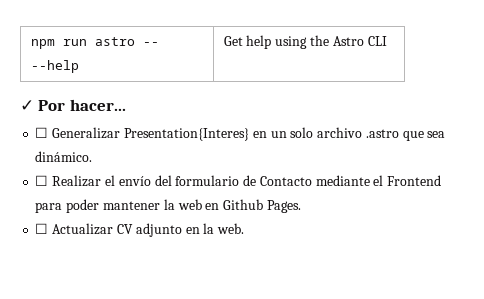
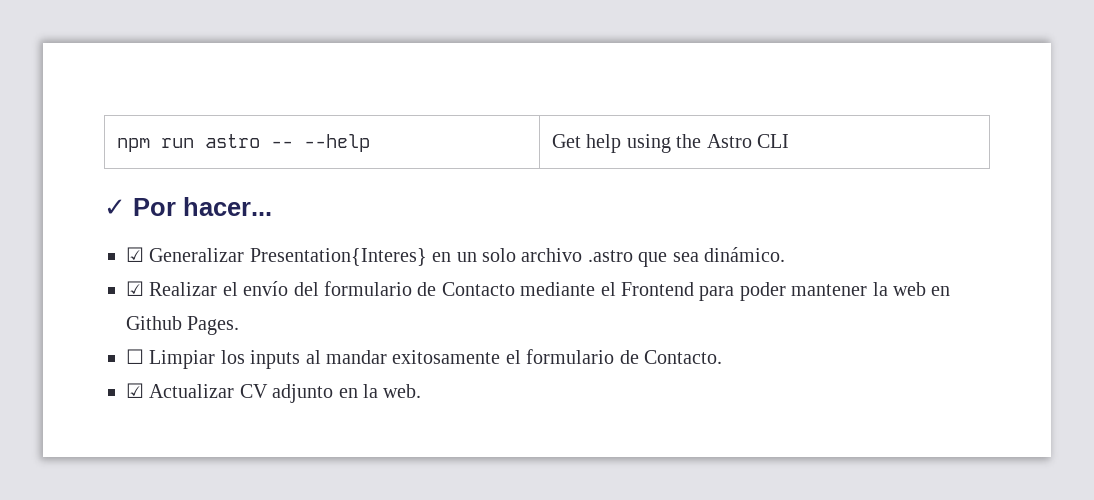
- ☐ Generalizar Presentation{Interes} en un solo archivo .astro que sea dinámico.
+ ☑ Generalizar Presentation{Interes} en un solo archivo .astro que sea dinámico.
- ☐ Realizar el envío del formulario de Contacto mediante el Frontend para poder mantener la web en Github Pages.
+ ☑ Realizar el envío del formulario de Contacto mediante el Frontend para poder mantener la web en Github Pages.
- ☐ Actualizar CV adjunto en la web.
+ ☐ Limpiar los inputs al mandar exitosamente el formulario de Contacto.
+ ☑ Actualizar CV adjunto en la web.

